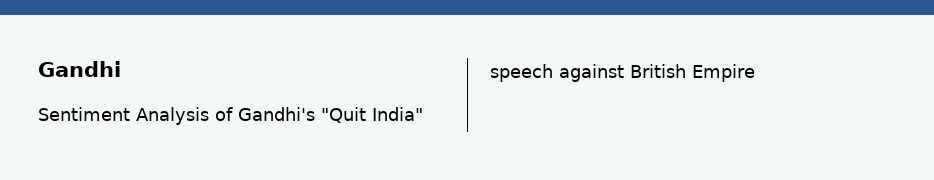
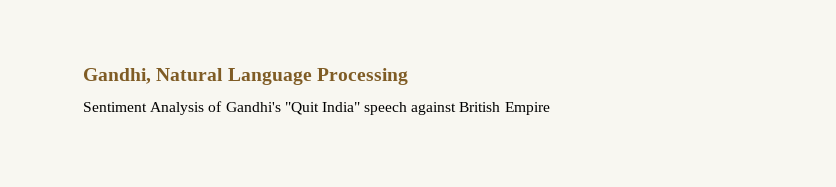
- Gandhi
+ Gandhi, Natural Language Processing

